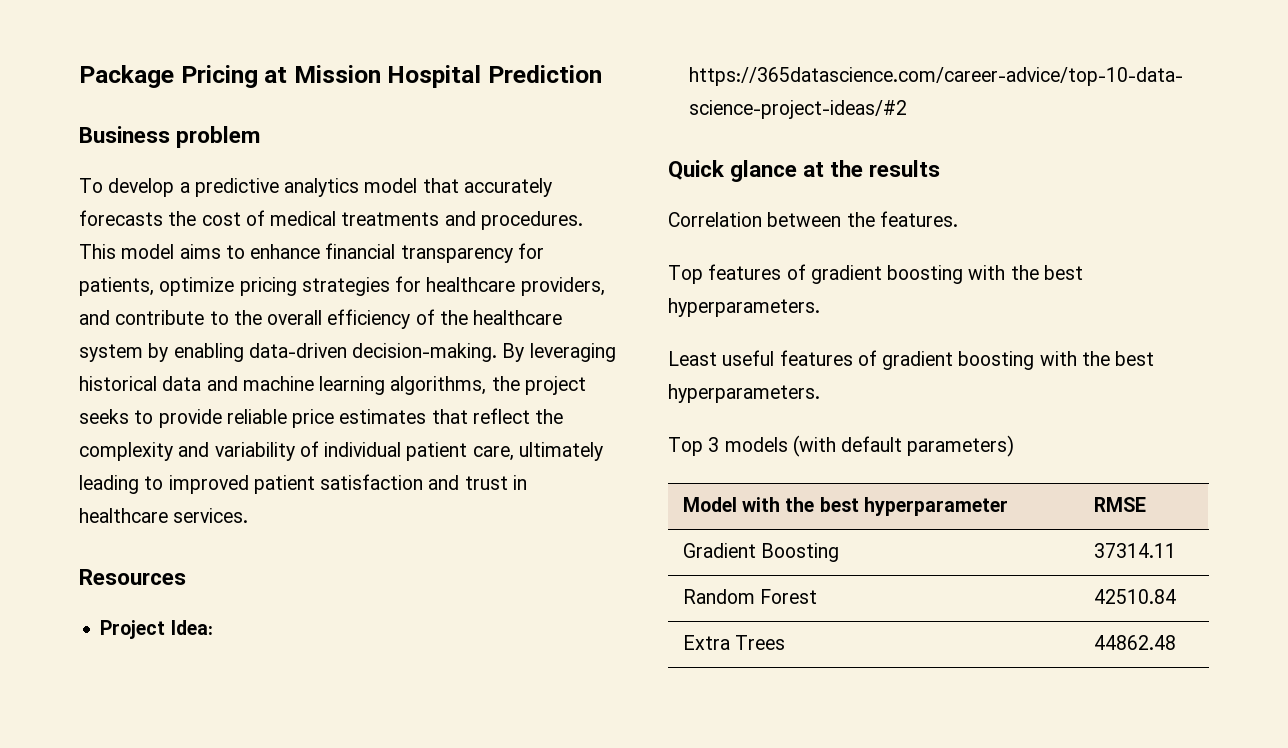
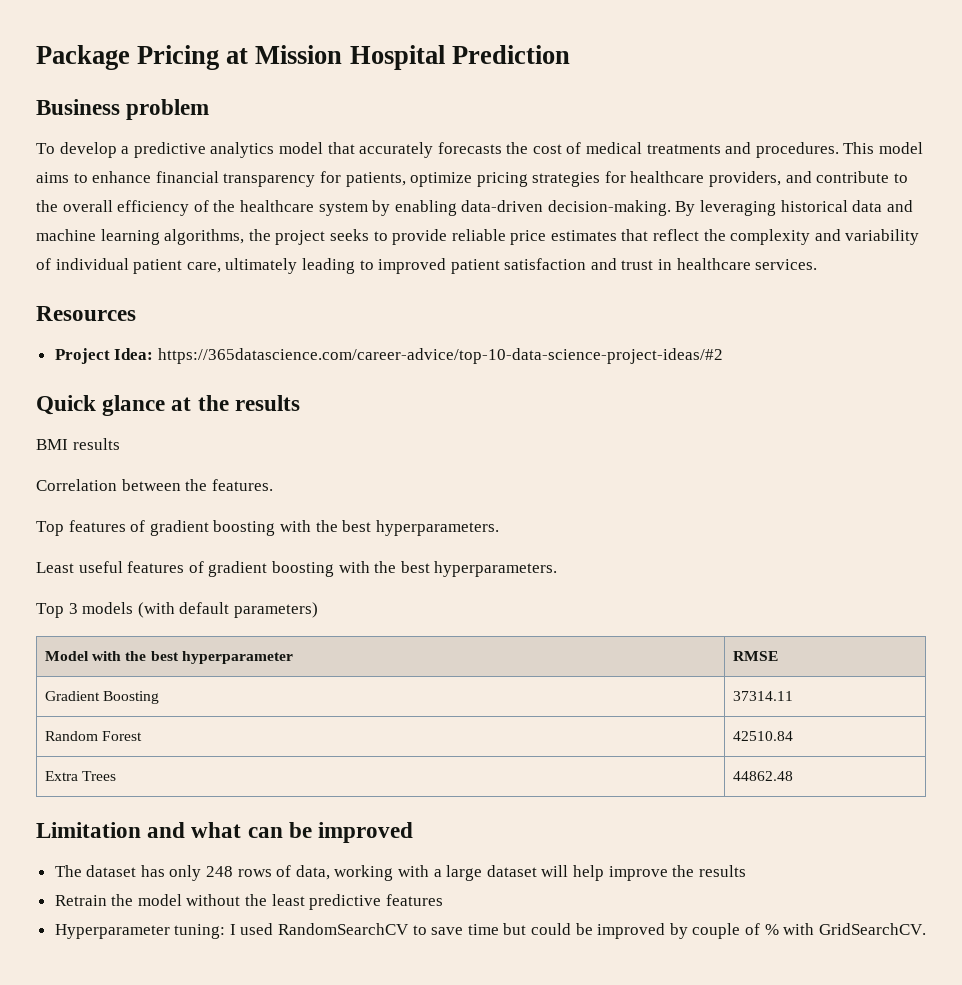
+ BMI results
+ Limitation and what can be improved
+ The dataset has only 248 rows of data, working with a large dataset will help improve the results
+ Retrain the model without the least predictive features
+ Hyperparameter tuning: I used RandomSearchCV to save time but could be improved by couple of % with GridSearchCV.

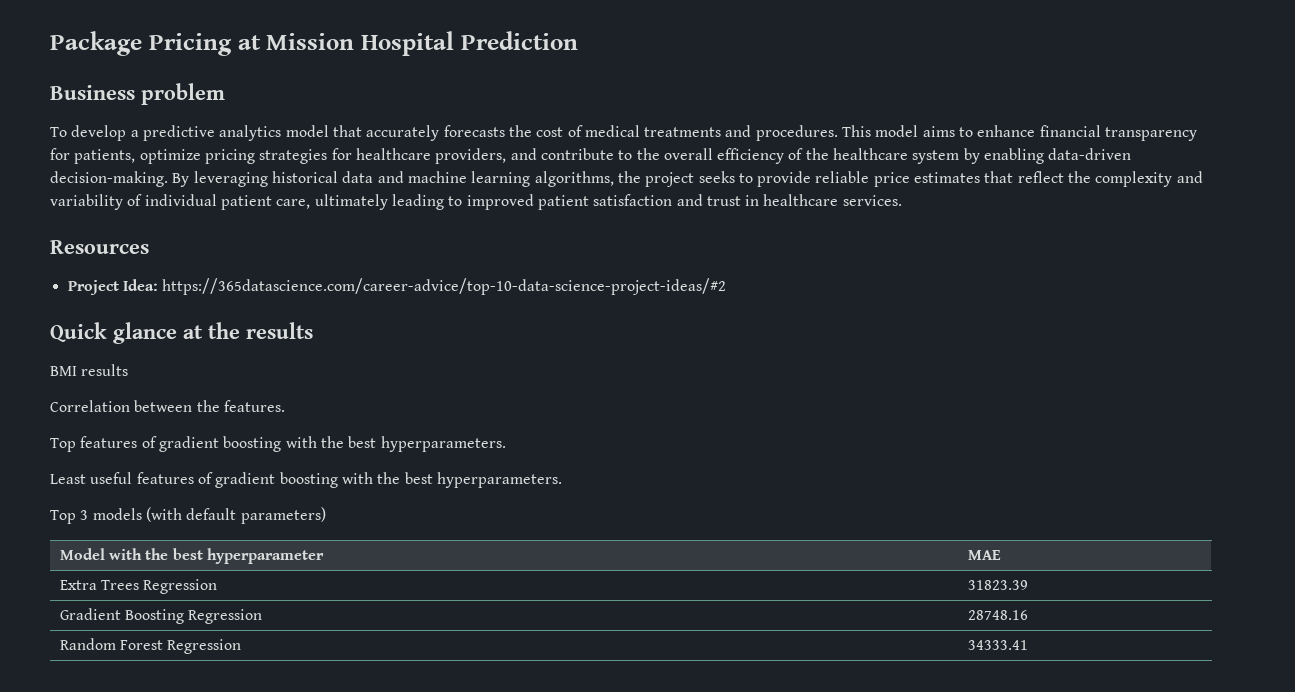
- Model with the best hyperparameter | RMSE
+ Model with the best hyperparameter | MAE
+ Extra Trees Regression | 31823.39
- Gradient Boosting | 37314.11
+ Gradient Boosting Regression | 28748.16
- Random Forest | 42510.84
- Extra Trees | 44862.48
- Limitation and what can be improved
- The dataset has only 248 rows of data, working with a large dataset will help improve the results
- Retrain the model without the least predictive features
- Hyperparameter tuning: I used RandomSearchCV to save time but could be improved by couple of % with GridSearchCV.
+ Random Forest Regression | 34333.41

